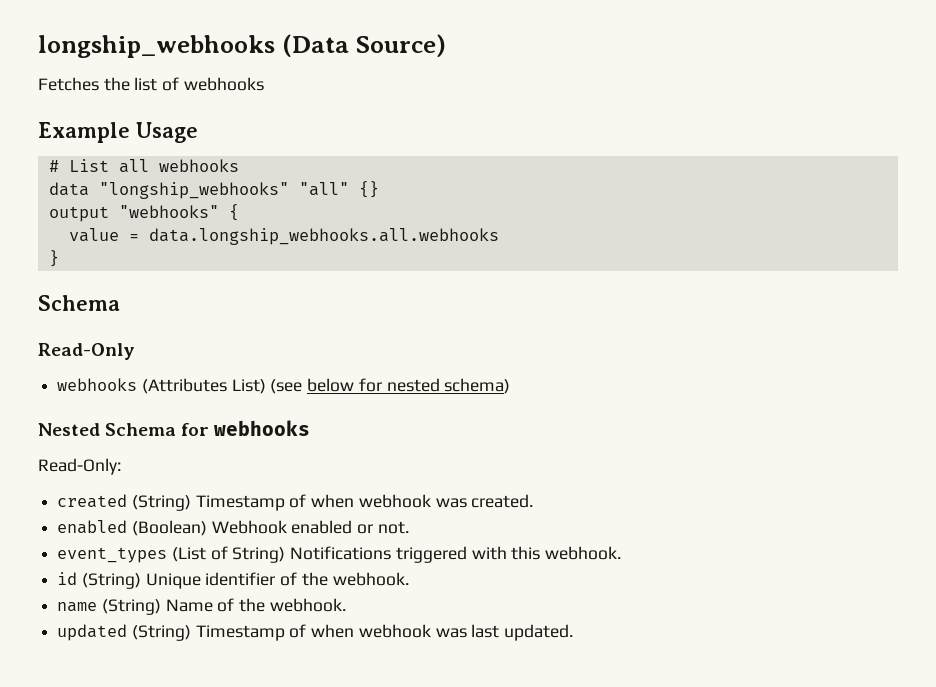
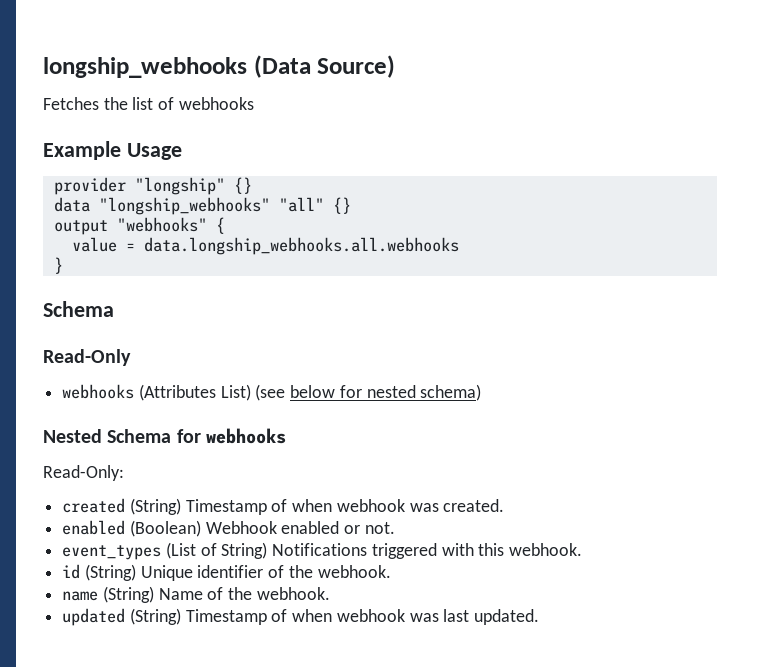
- # List all webhooks
+ provider "longship" {}

